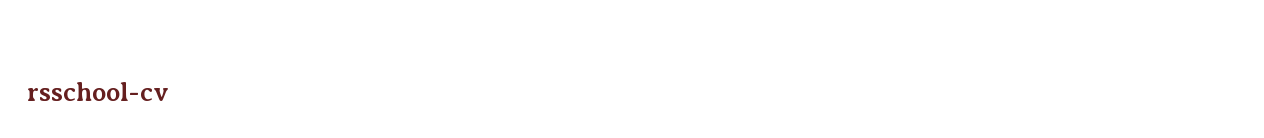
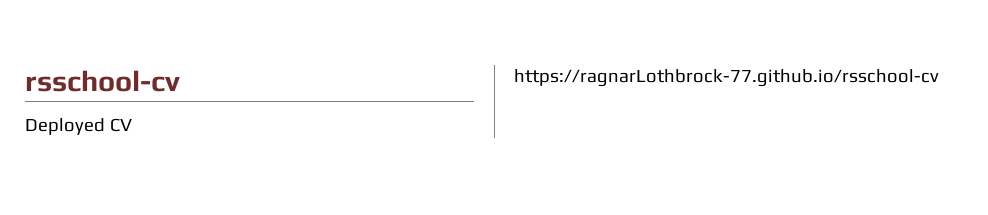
+ Deployed CV https://ragnarLothbrock-77.github.io/rsschool-cv

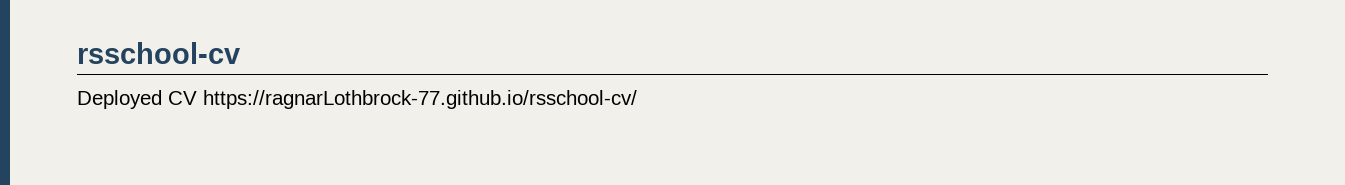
- Deployed CV https://ragnarLothbrock-77.github.io/rsschool-cv
+ Deployed CV https://ragnarLothbrock-77.github.io/rsschool-cv/

